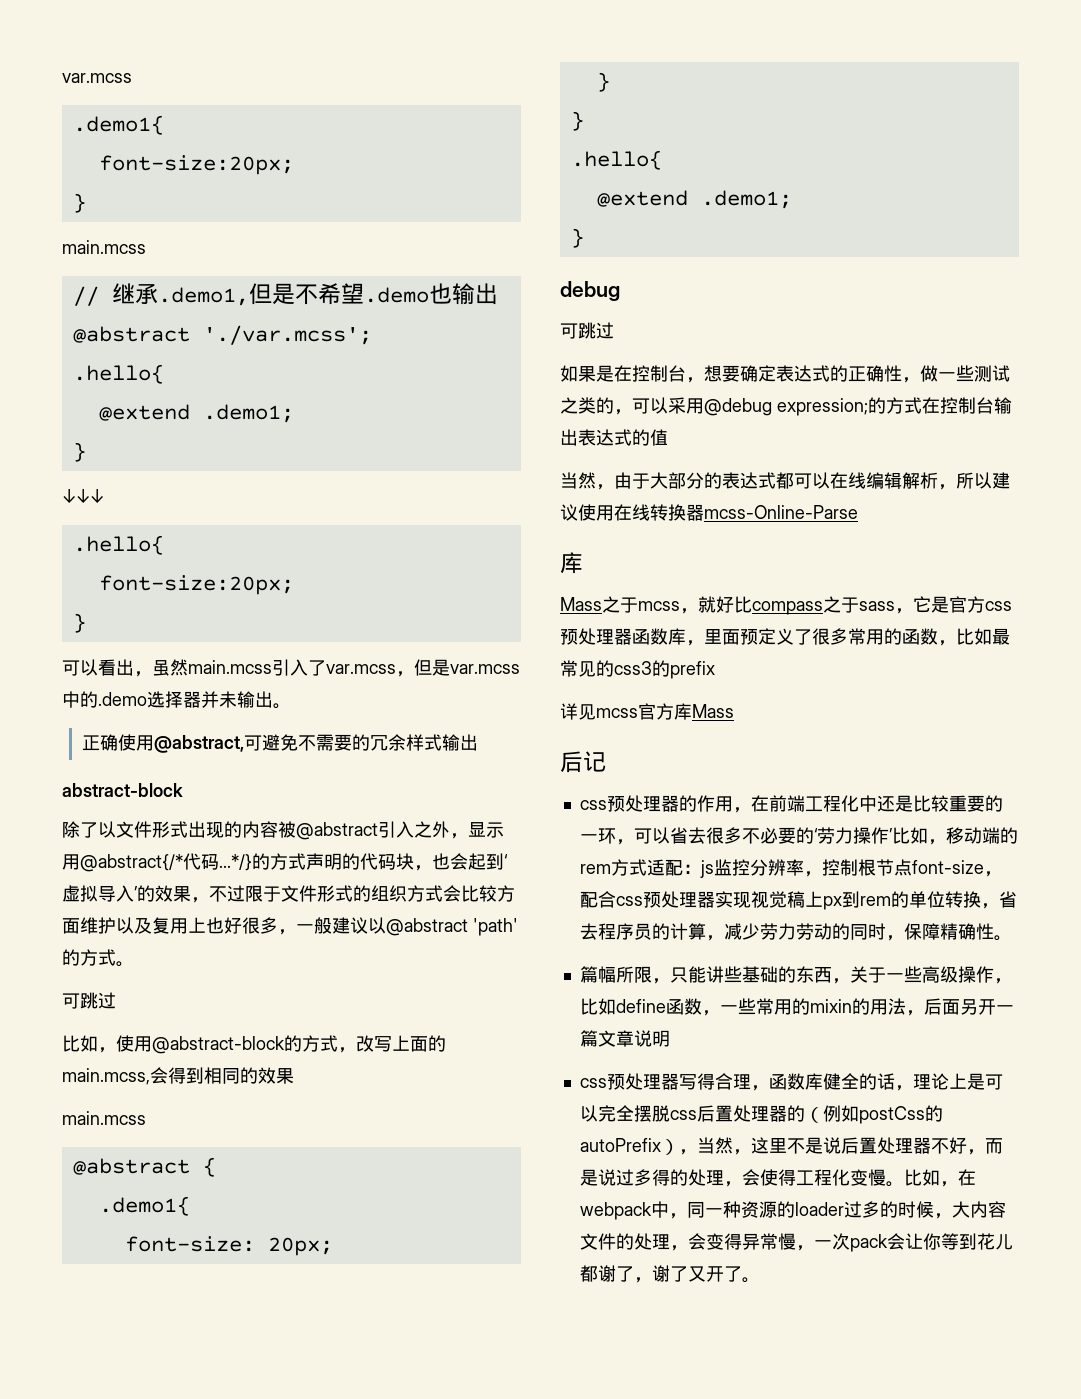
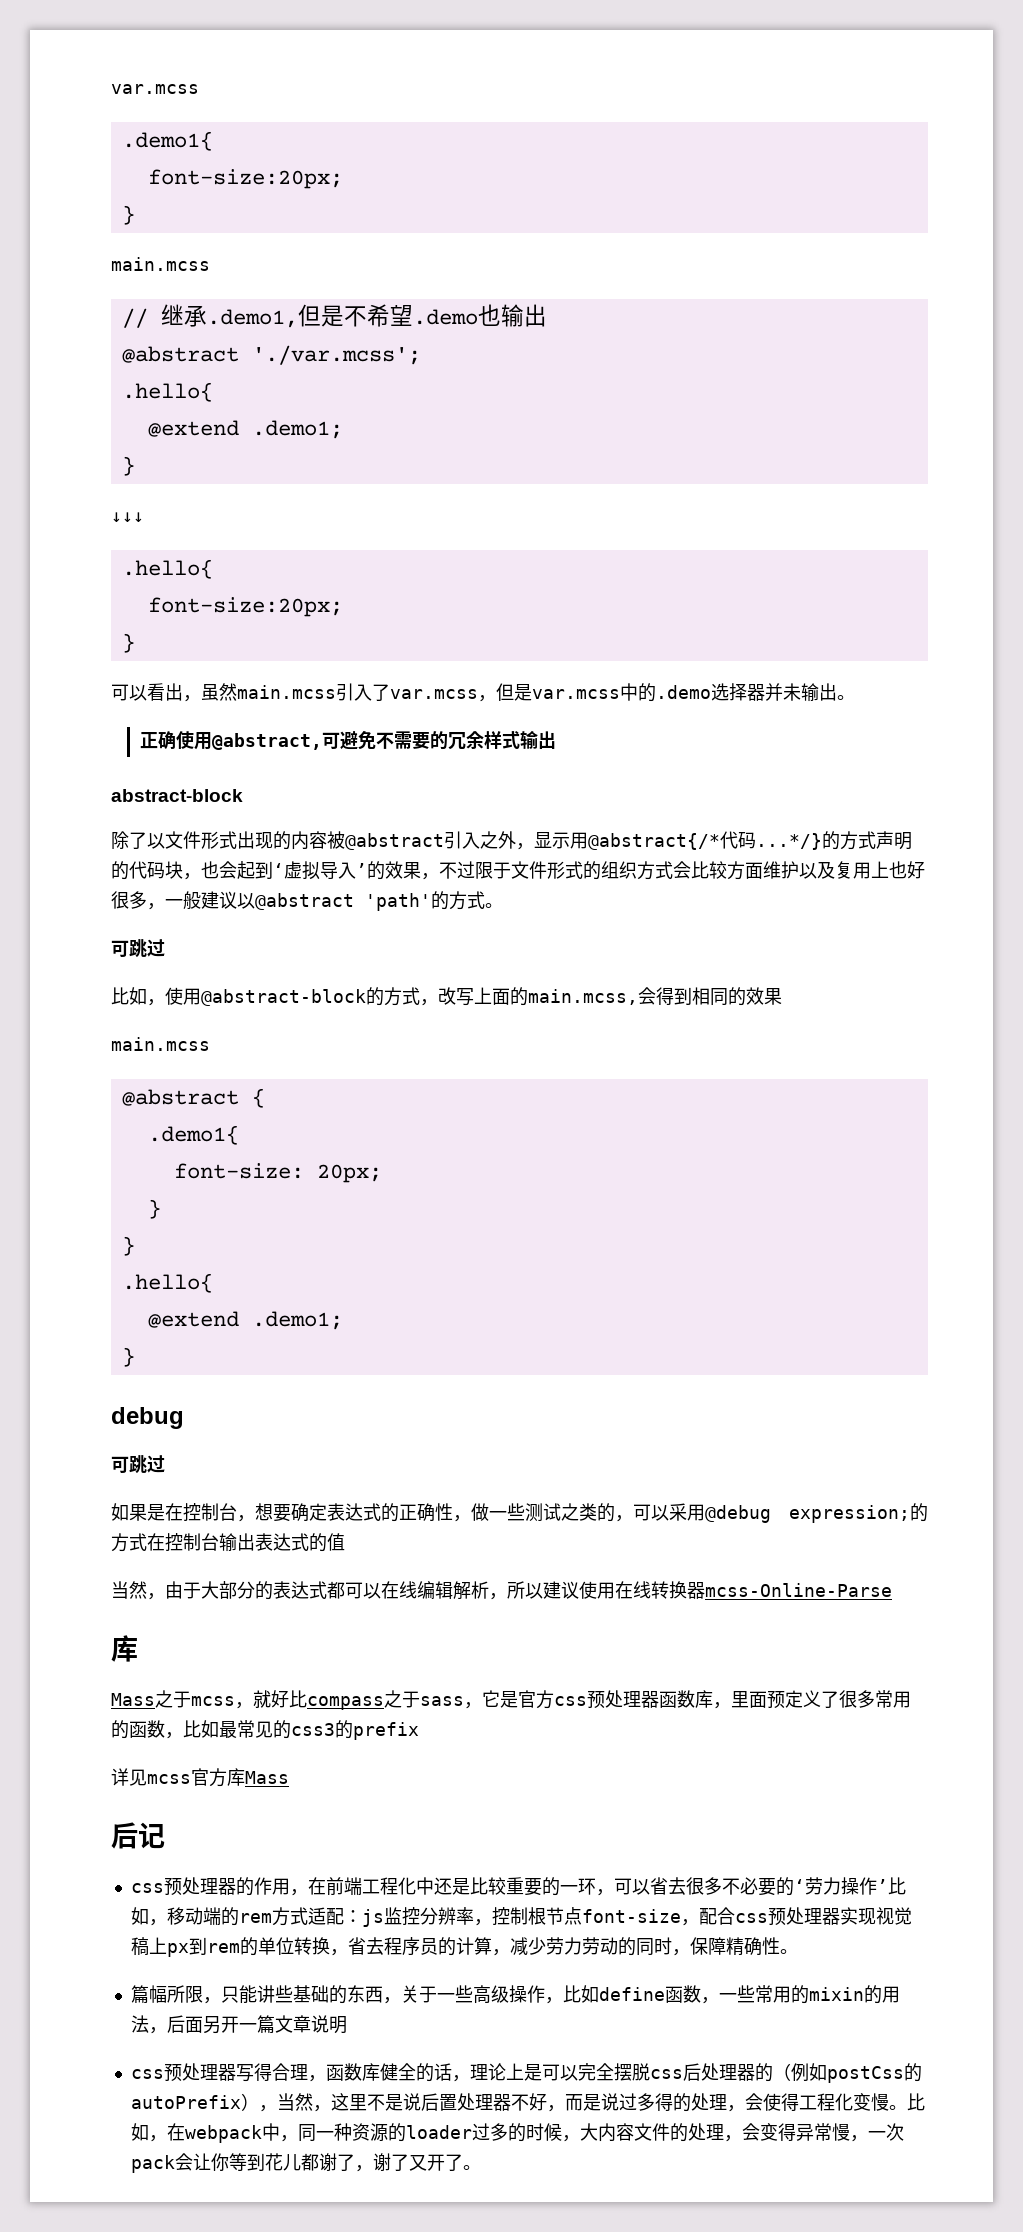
- css预处理器写得合理，函数库健全的话，理论上是可以完全摆脱css后置处理器的（例如postCss的autoPrefix），当然，这里不是说后置处理器不好，而是说过多得的处理，会使得工程化变慢。
+ css预处理器写得合理，函数库健全的话，理论上是可以完全摆脱css后处理器的（例如postCss的autoPrefix），当然，这里不是说后置处理器不好，而是说过多得的处理，会使得工程化变慢。

